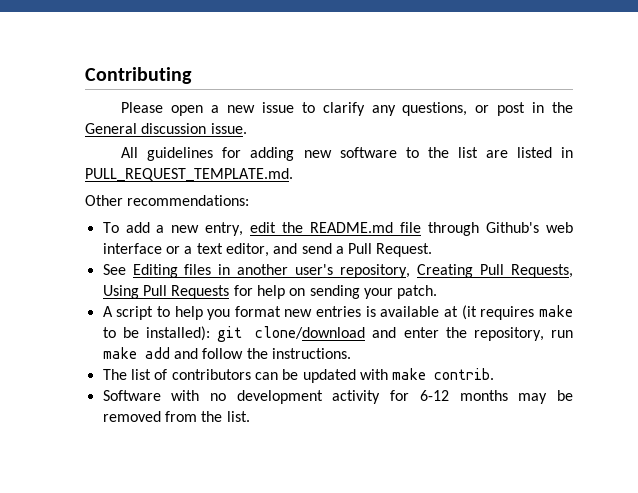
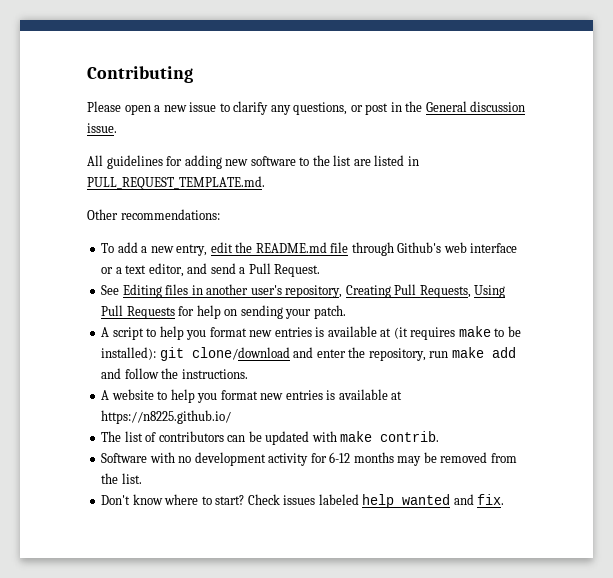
+ A website to help you format new entries is available at https://n8225.github.io/
+ Don't know where to start? Check issues labeled help wanted and fix.

